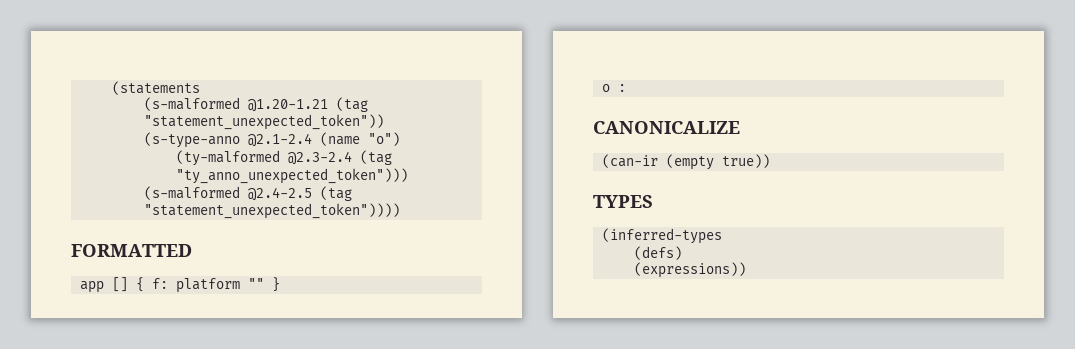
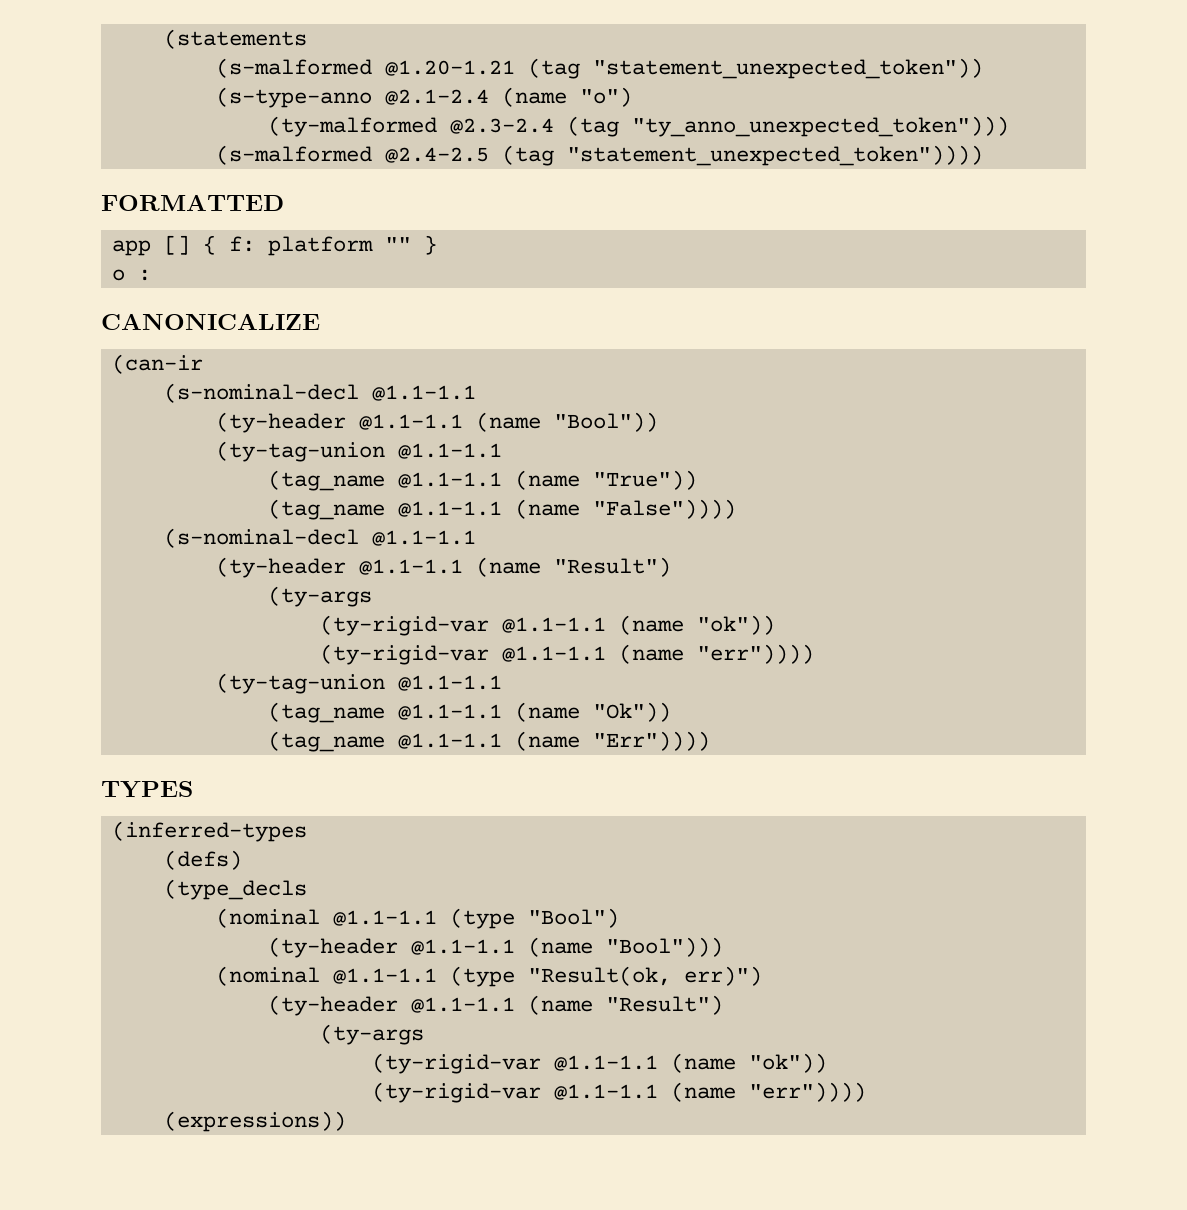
- (can-ir (empty true))
+ (can-ir
+ (s-nominal-decl @1.1-1.1
+ (ty-header @1.1-1.1 (name "Bool"))
+ (ty-tag-union @1.1-1.1
+ (tag_name @1.1-1.1 (name "True"))
+ (tag_name @1.1-1.1 (name "False"))))
+ (s-nominal-decl @1.1-1.1
+ (ty-header @1.1-1.1 (name "Result")
+ (ty-args
+ (ty-rigid-var @1.1-1.1 (name "ok"))
+ (ty-rigid-var @1.1-1.1 (name "err"))))
+ (ty-tag-union @1.1-1.1
+ (tag_name @1.1-1.1 (name "Ok"))
+ (tag_name @1.1-1.1 (name "Err"))))
  TYPES
  (inferred-types
  (defs)
+ (type_decls
+ (nominal @1.1-1.1 (type "Bool")
+ (ty-header @1.1-1.1 (name "Bool")))
+ (nominal @1.1-1.1 (type "Result(ok, err)")
+ (ty-header @1.1-1.1 (name "Result")
+ (ty-args
+ (ty-rigid-var @1.1-1.1 (name "ok"))
+ (ty-rigid-var @1.1-1.1 (name "err"))))

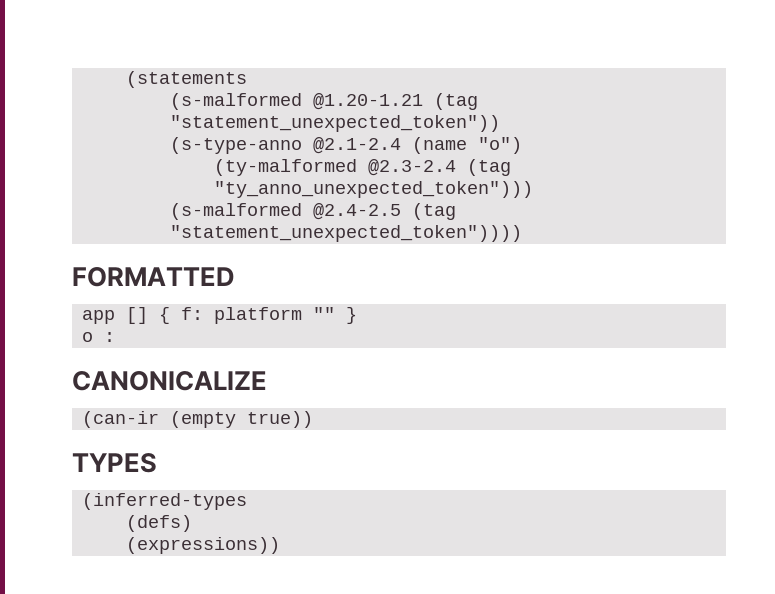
- (can-ir
- (s-nominal-decl @1.1-1.1
- (ty-header @1.1-1.1 (name "Bool"))
- (ty-tag-union @1.1-1.1
- (tag_name @1.1-1.1 (name "True"))
- (tag_name @1.1-1.1 (name "False"))))
- (s-nominal-decl @1.1-1.1
- (ty-header @1.1-1.1 (name "Result")
- (ty-args
- (ty-rigid-var @1.1-1.1 (name "ok"))
- (ty-rigid-var @1.1-1.1 (name "err"))))
- (ty-tag-union @1.1-1.1
- (tag_name @1.1-1.1 (name "Ok"))
- (tag_name @1.1-1.1 (name "Err"))))
+ (can-ir (empty true))
  TYPES
  (inferred-types
  (defs)
- (type_decls
- (nominal @1.1-1.1 (type "Bool")
- (ty-header @1.1-1.1 (name "Bool")))
- (nominal @1.1-1.1 (type "Result(ok, err)")
- (ty-header @1.1-1.1 (name "Result")
- (ty-args
- (ty-rigid-var @1.1-1.1 (name "ok"))
- (ty-rigid-var @1.1-1.1 (name "err"))))

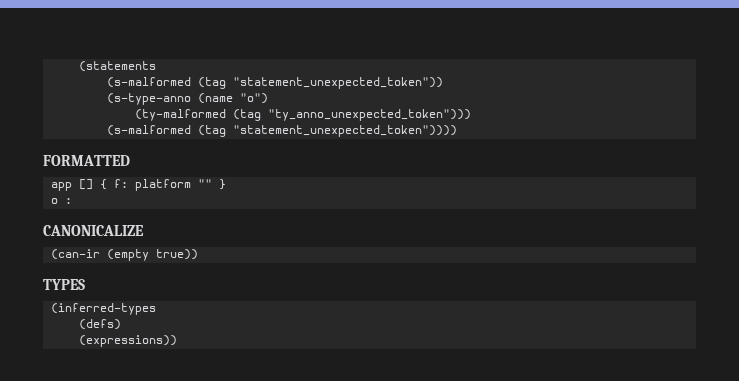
- (s-malformed @1.20-1.21 (tag "statement_unexpected_token"))
+ (s-malformed (tag "statement_unexpected_token"))
- (s-type-anno @2.1-2.4 (name "o")
+ (s-type-anno (name "o")
- (ty-malformed @2.3-2.4 (tag "ty_anno_unexpected_token")))
+ (ty-malformed (tag "ty_anno_unexpected_token")))
- (s-malformed @2.4-2.5 (tag "statement_unexpected_token"))))
+ (s-malformed (tag "statement_unexpected_token"))))

